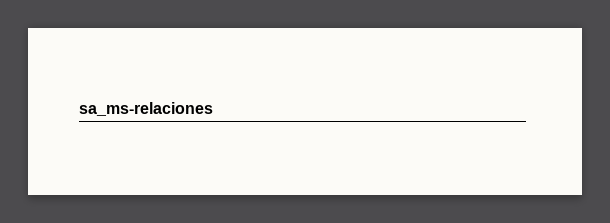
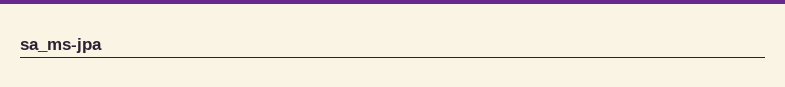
- sa_ms-relaciones
+ sa_ms-jpa

